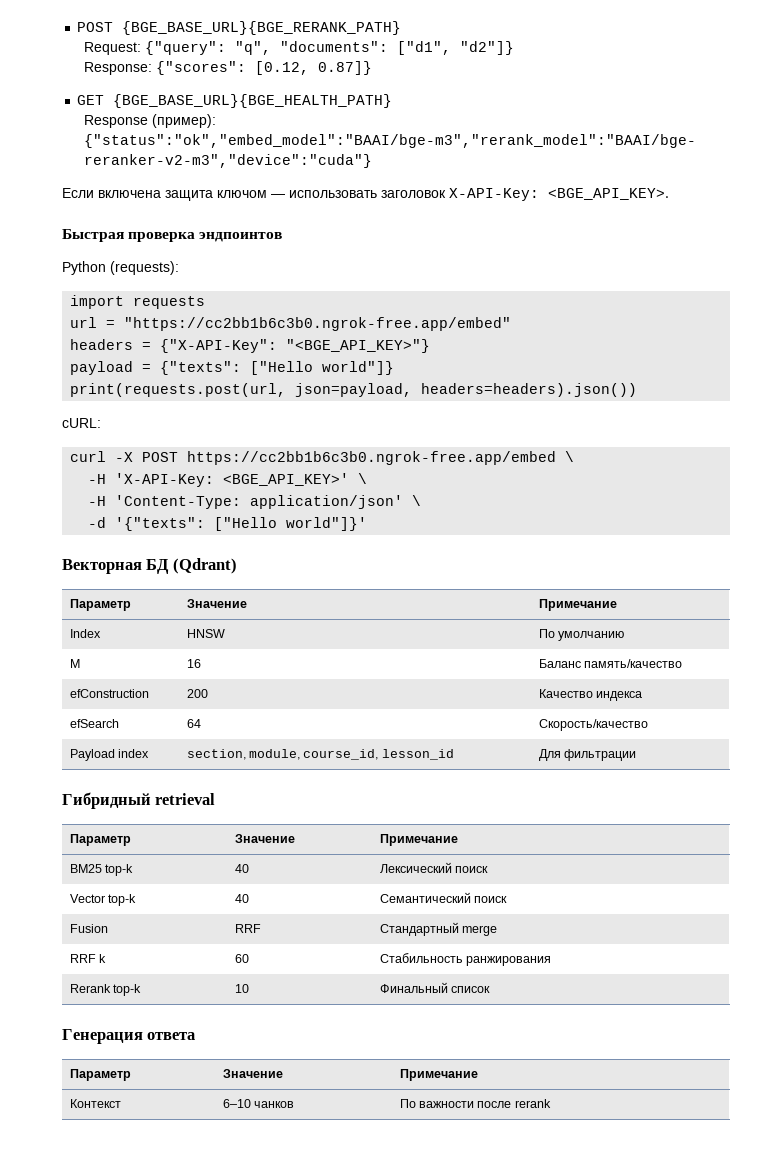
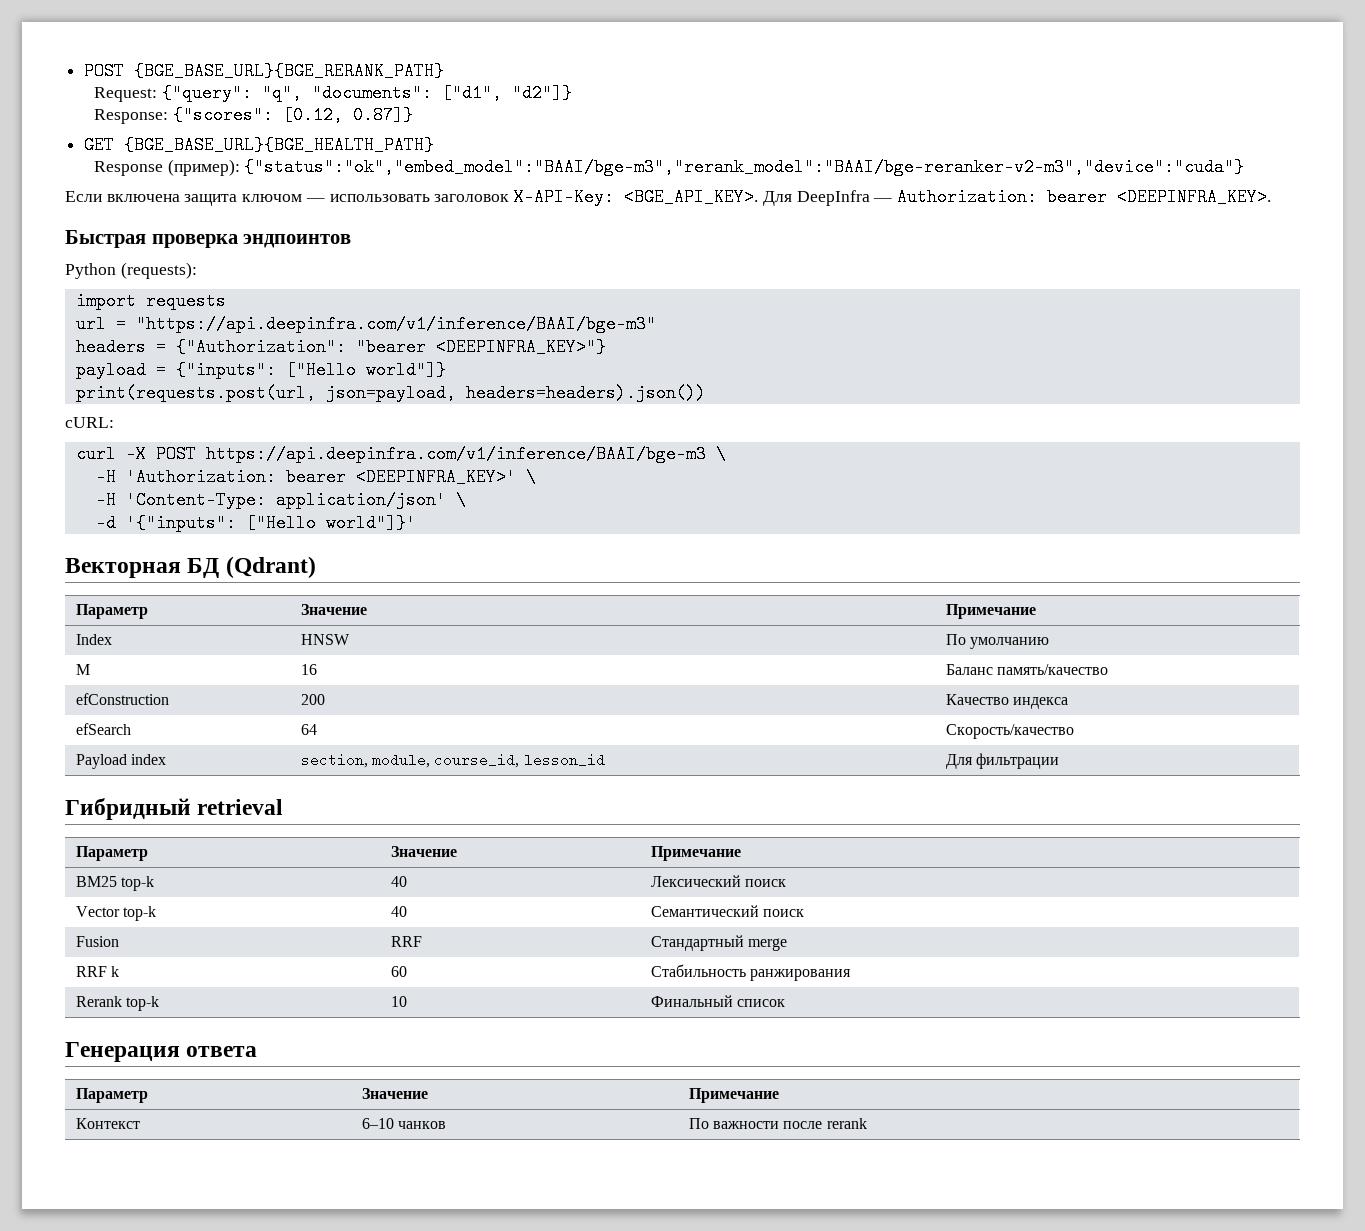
+ Для DeepInfra — Authorization: bearer <DEEPINFRA_KEY>.
- url = "https://cc2bb1b6c3b0.ngrok-free.app/embed"
+ url = "https://api.deepinfra.com/v1/inference/BAAI/bge-m3"
- headers = {"X-API-Key": "<BGE_API_KEY>"}
+ headers = {"Authorization": "bearer <DEEPINFRA_KEY>"}
- payload = {"texts": ["Hello world"]}
+ payload = {"inputs": ["Hello world"]}
- curl -X POST https://cc2bb1b6c3b0.ngrok-free.app/embed \
- -H 'X-API-Key: <BGE_API_KEY>' \
+ curl -X POST https://api.deepinfra.com/v1/inference/BAAI/bge-m3 \
+ -H 'Authorization: bearer <DEEPINFRA_KEY>' \
- -d '{"texts": ["Hello world"]}'
+ -d '{"inputs": ["Hello world"]}'

